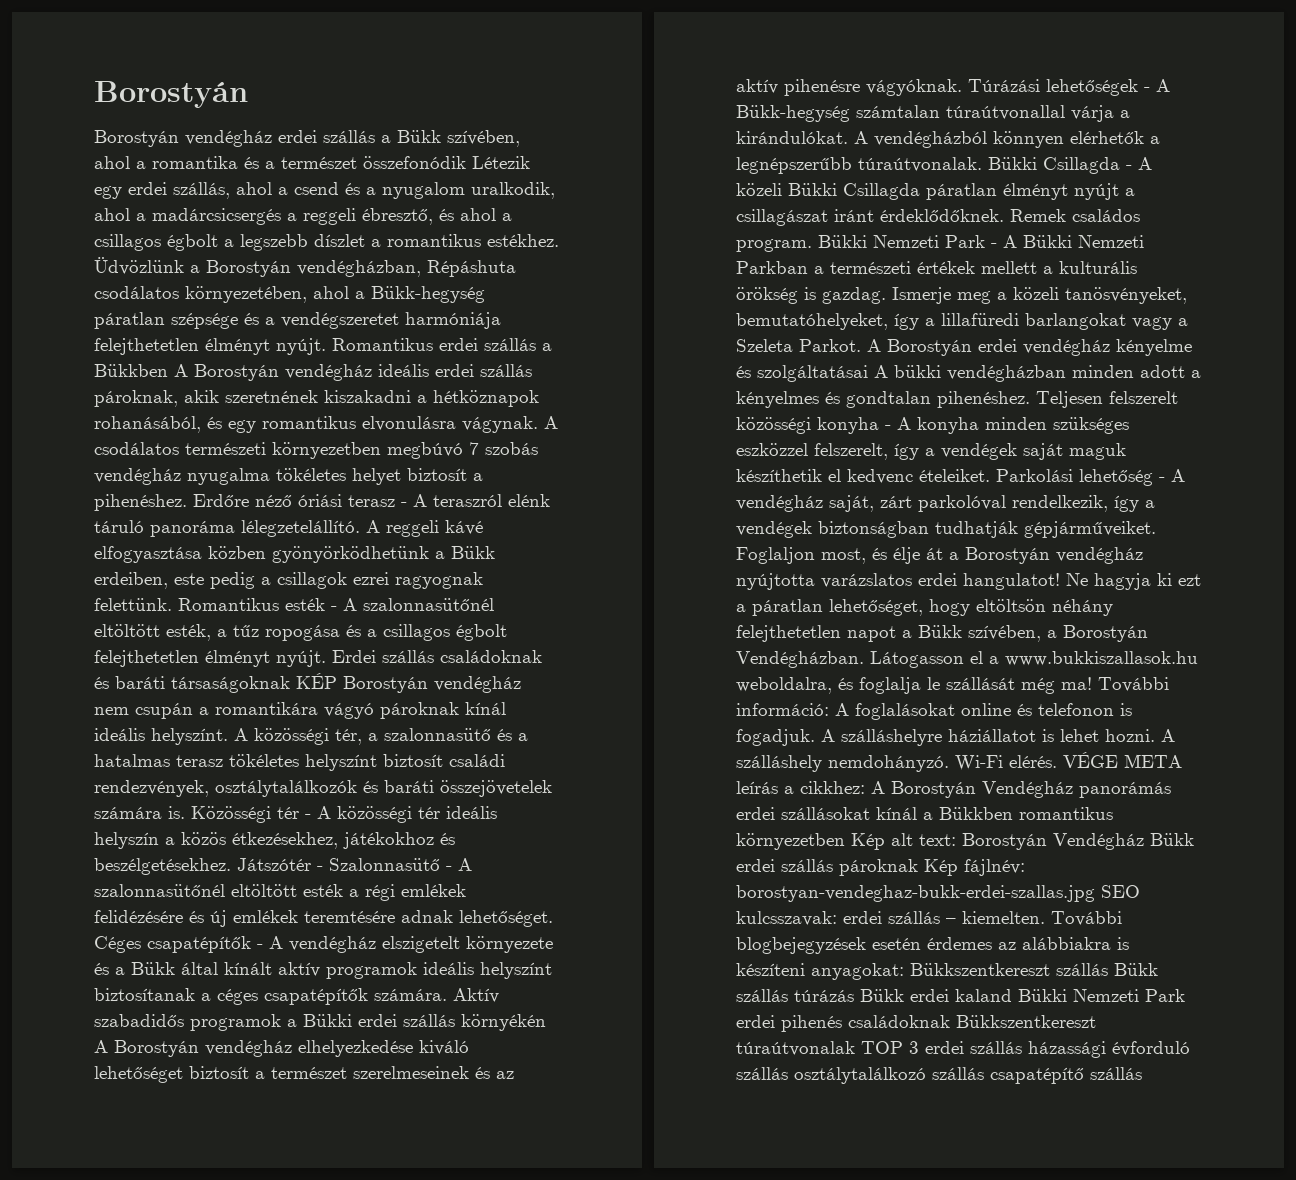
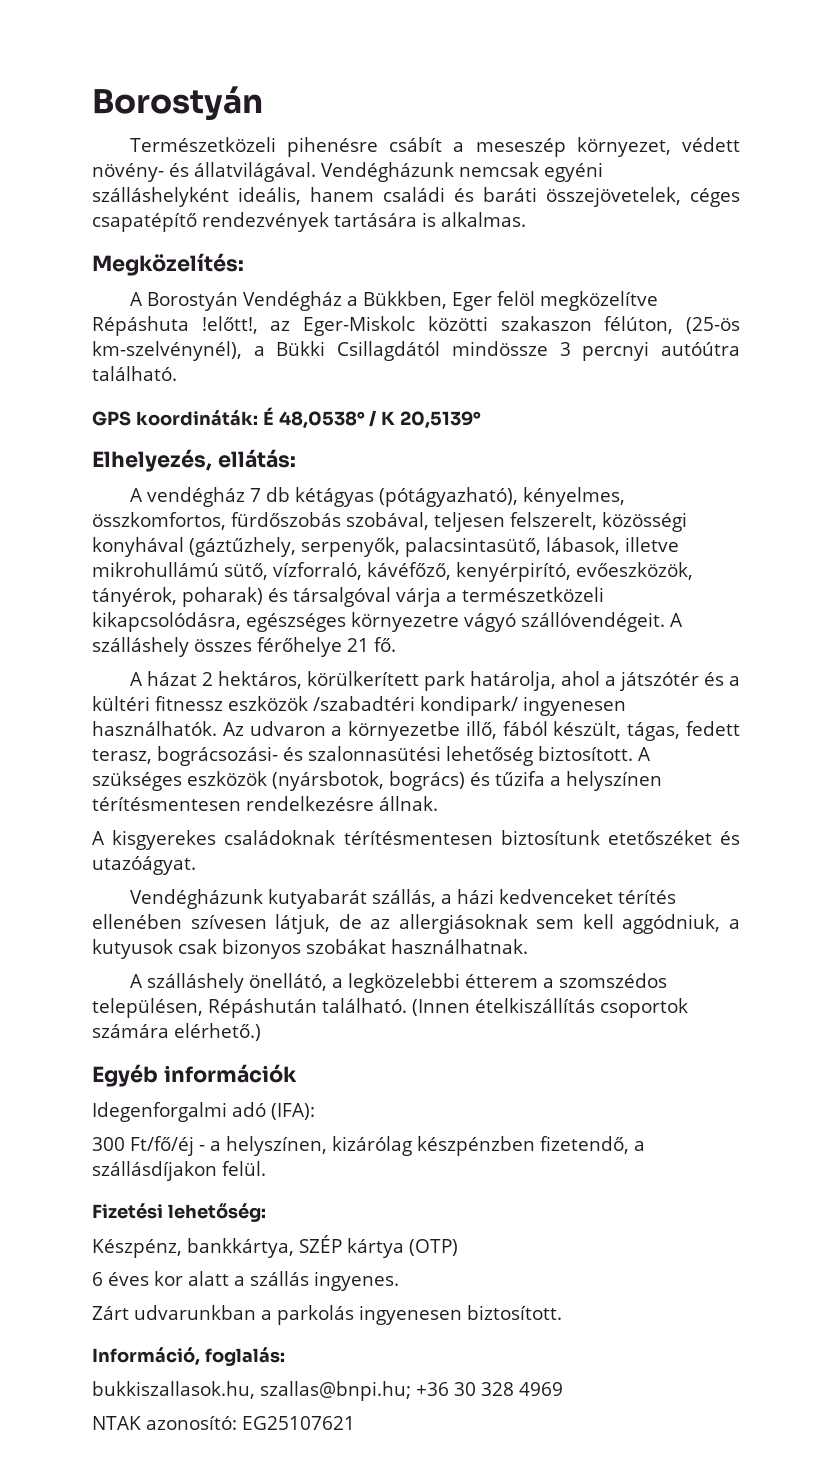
- Borostyán vendégház erdei szállás a Bükk szívében, ahol a romantika és a természet összefonódik Létezik egy erdei szállás, ahol a csend és a nyugalom uralkodik, ahol a madárcsicsergés a reggeli ébresztő, és ahol a csillagos égbolt a legszebb díszlet a romantikus estékhez. Üdvözlünk a Borostyán vendégházban, Répáshuta csodálatos környezetében, ahol a Bükk-hegység páratlan szépsége és a vendégszeretet harmóniája felejthetetlen élményt nyújt. Romantikus erdei szállás a Bükkben A Borostyán vendégház ideális erdei szállás pároknak, akik szeretnének kiszakadni a hétköznapok rohanásából, és egy romantikus elvonulásra vágynak. A csodálatos természeti környezetben megbúvó 7 szobás vendégház nyugalma tökéletes helyet biztosít a pihenéshez. Erdőre néző óriási terasz - A teraszról elénk táruló panoráma lélegzetelállító. A reggeli kávé elfogyasztása közben gyönyörködhetünk a Bükk erdeiben, este pedig a csillagok ezrei ragyognak felettünk. Romantikus esték - A szalonnasütőnél eltöltött esték, a tűz ropogása és a csillagos égbolt felejthetetlen élményt nyújt. Erdei szállás családoknak és baráti társaságoknak KÉP Borostyán vendégház nem csupán a romantikára vágyó pároknak kínál ideális helyszínt. A közösségi tér, a szalonnasütő és a hatalmas terasz tökéletes helyszínt biztosít családi rendezvények, osztálytalálkozók és baráti összejövetelek számára is. Közösségi tér - A közösségi tér ideális helyszín a közös étkezésekhez, játékokhoz és beszélgetésekhez. Játszótér - Szalonnasütő - A szalonnasütőnél eltöltött esték a régi emlékek felidézésére és új emlékek teremtésére adnak lehetőséget. Céges csapatépítők - A vendégház elszigetelt környezete és a Bükk által kínált aktív programok ideális helyszínt biztosítanak a céges csapatépítők számára. Aktív szabadidős programok a Bükki erdei szállás környékén A Borostyán vendégház elhelyezkedése kiváló lehetőséget biztosít a természet szerelmeseinek és az aktív pihenésre vágyóknak. Túrázási lehetőségek - A Bükk-hegység számtalan túraútvonallal várja a kirándulókat. A vendégházból könnyen elérhetők a legnépszerűbb túraútvonalak. Bükki Csillagda - A közeli Bükki Csillagda páratlan élményt nyújt a csillagászat iránt érdeklődőknek. Remek családos program. Bükki Nemzeti Park - A Bükki Nemzeti Parkban a természeti értékek mellett a kulturális örökség is gazdag. Ismerje meg a közeli tanösvényeket, bemutatóhelyeket, így a lillafüredi barlangokat vagy a Szeleta Parkot. A Borostyán erdei vendégház kényelme és szolgáltatásai A bükki vendégházban minden adott a kényelmes és gondtalan pihenéshez. Teljesen felszerelt közösségi konyha - A konyha minden szükséges eszközzel felszerelt, így a vendégek saját maguk készíthetik el kedvenc ételeiket. Parkolási lehetőség - A vendégház saját, zárt parkolóval rendelkezik, így a vendégek biztonságban tudhatják gépjárműveiket. Foglaljon most, és élje át a Borostyán vendégház nyújtotta varázslatos erdei hangulatot! Ne hagyja ki ezt a páratlan lehetőséget, hogy eltöltsön néhány felejthetetlen napot a Bükk szívében, a Borostyán Vendégházban. Látogasson el a www.bukkiszallasok.hu weboldalra, és foglalja le szállását még ma! További információ: A foglalásokat online és telefonon is fogadjuk. A szálláshelyre háziállatot is lehet hozni. A szálláshely nemdohányzó. Wi-Fi elérés. VÉGE META leírás a cikkhez: A Borostyán Vendégház panorámás erdei szállásokat kínál a Bükkben romantikus környezetben Kép alt text: Borostyán Vendégház Bükk erdei szállás pároknak Kép fájlnév: borostyan-vendeghaz-bukk-erdei-szallas.jpg SEO kulcsszavak: erdei szállás – kiemelten. További blogbejegyzések esetén érdemes az alábbiakra is készíteni anyagokat: Bükkszentkereszt szállás Bükk szállás túrázás Bükk erdei kaland Bükki Nemzeti Park erdei pihenés családoknak Bükkszentkereszt túraútvonalak TOP 3 erdei szállás házassági évforduló szállás osztálytalálkozó szállás csapatépítő szállás
+ Természetközeli pihenésre csábít a meseszép környezet, védett növény- és állatvilágával. Vendégházunk nemcsak egyéni szálláshelyként ideális, hanem családi és baráti összejövetelek, céges csapatépítő rendezvények tartására is alkalmas.
+ Megközelítés:
+ A Borostyán Vendégház a Bükkben, Eger felöl megközelítve Répáshuta !előtt!, az Eger-Miskolc közötti szakaszon félúton, (25-ös km-szelvénynél), a Bükki Csillagdától mindössze 3 percnyi autóútra található.
+ GPS koordináták: É 48,0538° / K 20,5139°
+ Elhelyezés, ellátás:
+ A vendégház 7 db kétágyas (pótágyazható), kényelmes, összkomfortos, fürdőszobás szobával, teljesen felszerelt, közösségi konyhával (gáztűzhely, serpenyők, palacsintasütő, lábasok, illetve mikrohullámú sütő, vízforraló, kávéfőző, kenyérpirító, evőeszközök, tányérok, poharak) és társalgóval várja a természetközeli kikapcsolódásra, egészséges környezetre vágyó szállóvendégeit. A szálláshely összes férőhelye 21 fő.
+ A házat 2 hektáros, körülkerített park határolja, ahol a játszótér és a kültéri fitnessz eszközök /szabadtéri kondipark/ ingyenesen használhatók. Az udvaron a környezetbe illő, fából készült, tágas, fedett terasz, bográcsozási- és szalonnasütési lehetőség biztosított. A szükséges eszközök (nyársbotok, bogrács) és tűzifa a helyszínen térítésmentesen rendelkezésre állnak.
+ A kisgyerekes családoknak térítésmentesen biztosítunk etetőszéket és utazóágyat.
+ Vendégházunk kutyabarát szállás, a házi kedvenceket térítés ellenében szívesen látjuk, de az allergiásoknak sem kell aggódniuk, a kutyusok csak bizonyos szobákat használhatnak.
+ A szálláshely önellátó, a legközelebbi étterem a szomszédos településen, Répáshután található. (Innen ételkiszállítás csoportok számára elérhető.)
+ Egyéb információk
+ Idegenforgalmi adó (IFA):
+ 300 Ft/fő/éj - a helyszínen, kizárólag készpénzben fizetendő, a szállásdíjakon felül.
+ Fizetési lehetőség:
+ Készpénz, bankkártya, SZÉP kártya (OTP)
+ 6 éves kor alatt a szállás ingyenes.
+ Zárt udvarunkban a parkolás ingyenesen biztosított.
+ Információ, foglalás:
+ bukkiszallasok.hu, szallas@bnpi.hu; +36 30 328 4969
+ NTAK azonosító: EG25107621

